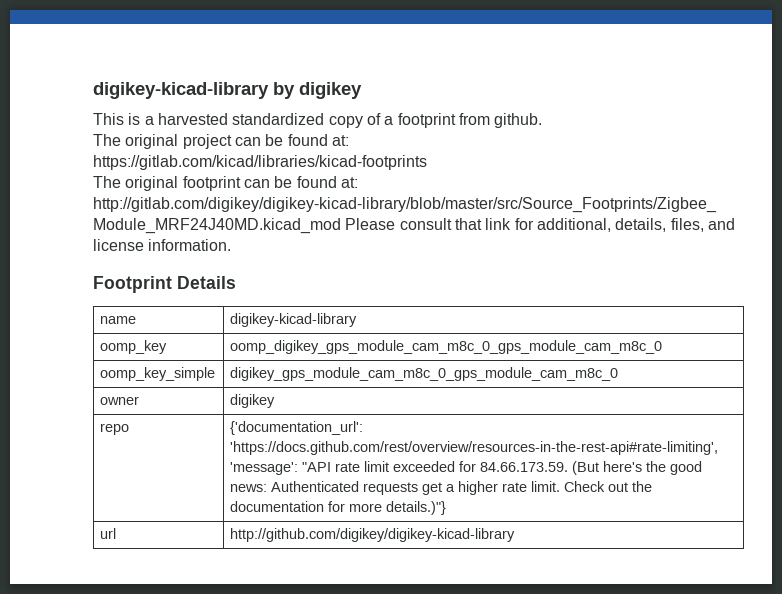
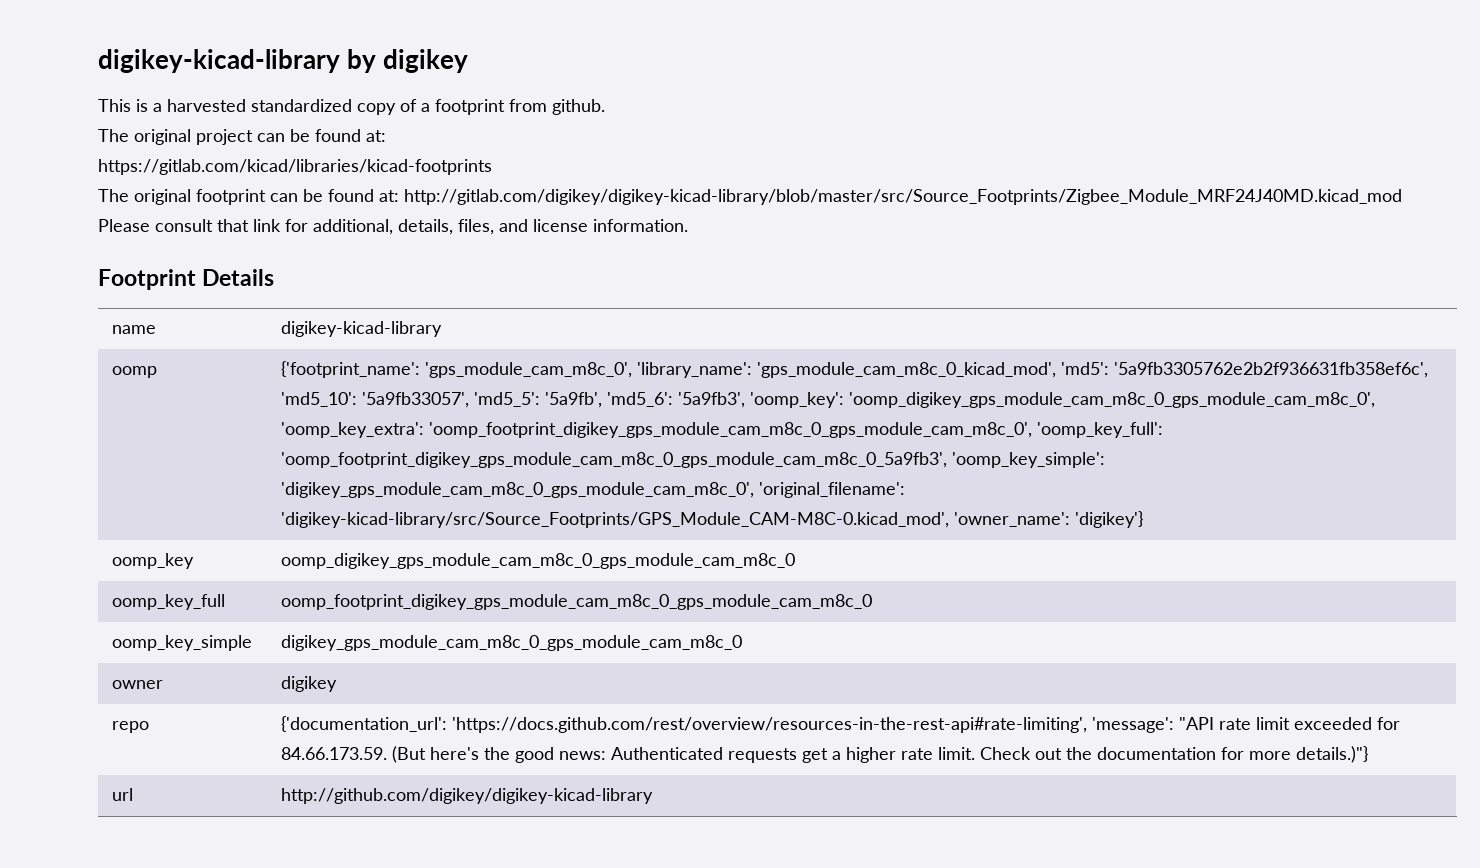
+ oomp | {'footprint_name': 'gps_module_cam_m8c_0', 'library_name': 'gps_module_cam_m8c_0_kicad_mod', 'md5': '5a9fb3305762e2b2f936631fb358ef6c', 'md5_10': '5a9fb33057', 'md5_5': '5a9fb', 'md5_6': '5a9fb3', 'oomp_key': 'oomp_digikey_gps_module_cam_m8c_0_gps_module_cam_m8c_0', 'oomp_key_extra': 'oomp_footprint_digikey_gps_module_cam_m8c_0_gps_module_cam_m8c_0', 'oomp_key_full': 'oomp_footprint_digikey_gps_module_cam_m8c_0_gps_module_cam_m8c_0_5a9fb3', 'oomp_key_simple': 'digikey_gps_module_cam_m8c_0_gps_module_cam_m8c_0', 'original_filename': 'digikey-kicad-library/src/Source_Footprints/GPS_Module_CAM-M8C-0.kicad_mod', 'owner_name': 'digikey'}
+ oomp_key_full | oomp_footprint_digikey_gps_module_cam_m8c_0_gps_module_cam_m8c_0

